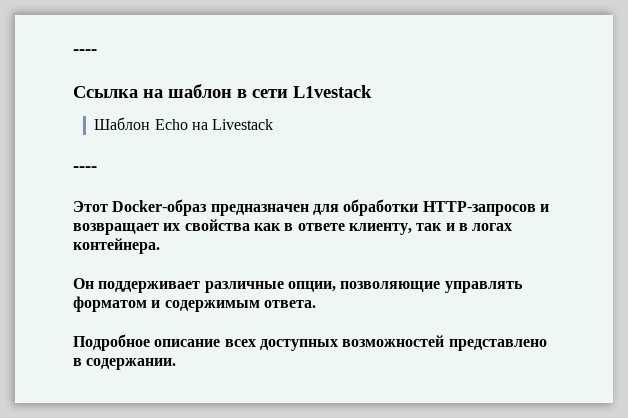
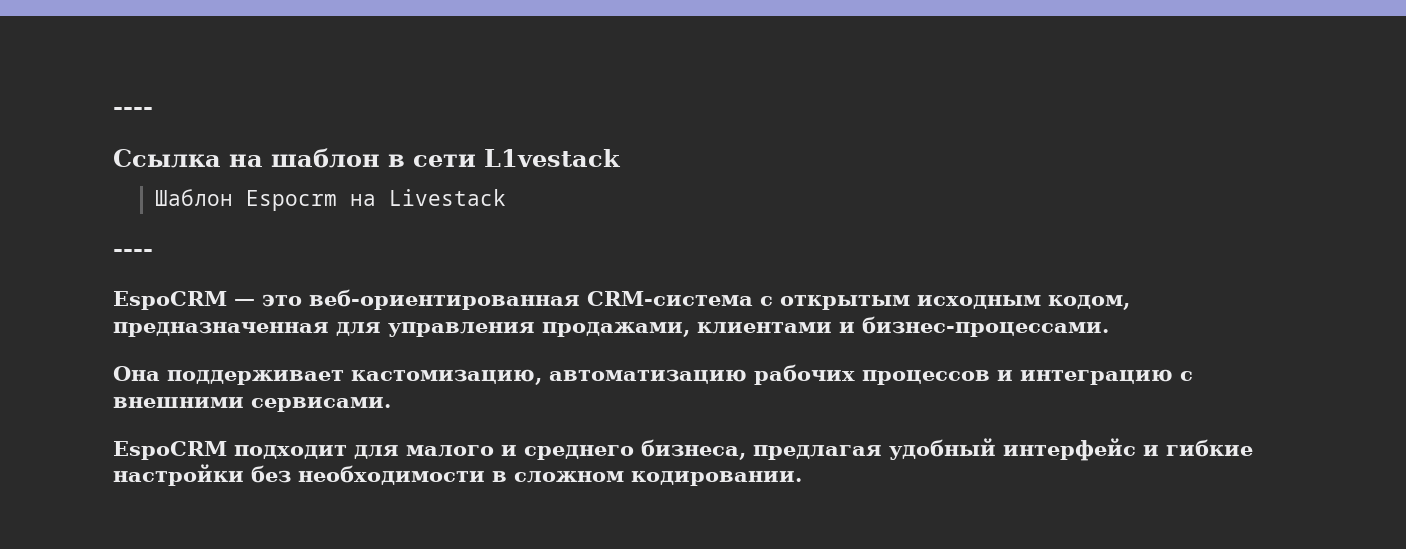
- Шаблон Echo на Livestack
+ Шаблон Espocrm на Livestack
- Этот Docker-образ предназначен для обработки HTTP-запросов и возвращает их свойства как в ответе клиенту, так и в логах контейнера.
- Он поддерживает различные опции, позволяющие управлять форматом и содержимым ответа.
- Подробное описание всех доступных возможностей представлено в содержании.
+ EspoCRM — это веб-ориентированная CRM-система с открытым исходным кодом, предназначенная для управления продажами, клиентами и бизнес-процессами.
+ Она поддерживает кастомизацию, автоматизацию рабочих процессов и интеграцию с внешними сервисами.
+ EspoCRM подходит для малого и среднего бизнеса, предлагая удобный интерфейс и гибкие настройки без необходимости в сложном кодировании.

